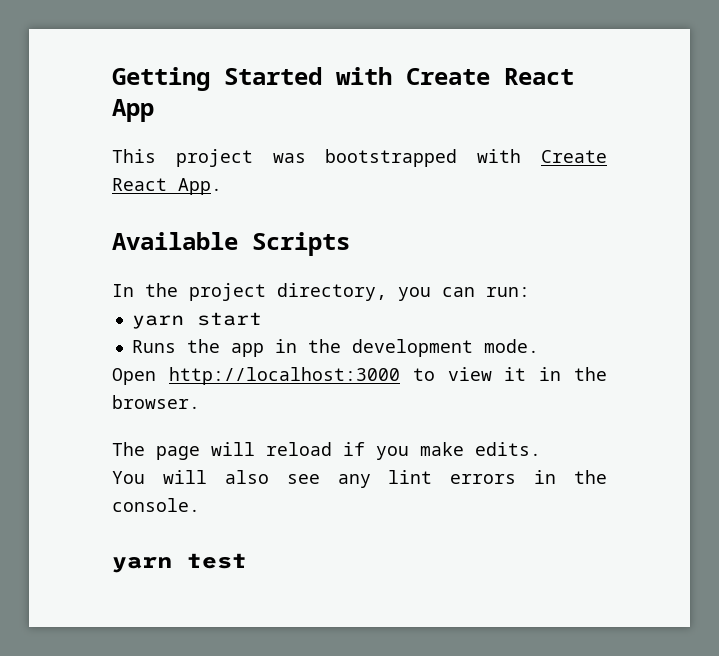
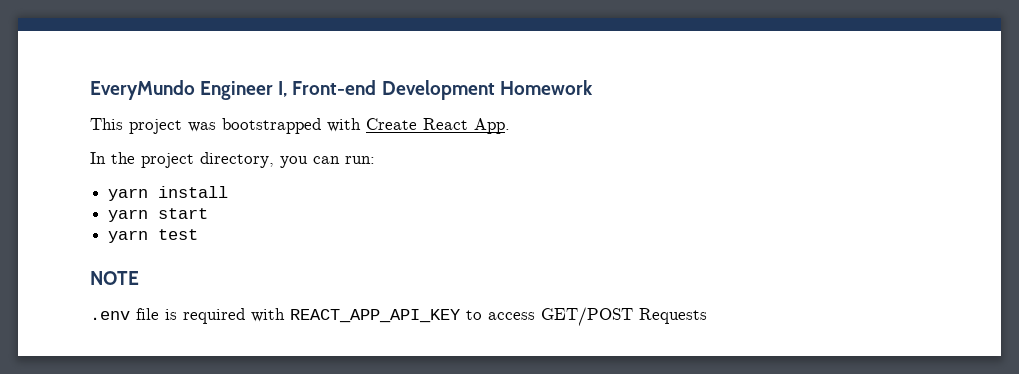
- Getting Started with Create React App
+ EveryMundo Engineer I, Front-end Development Homework
- Available Scripts
+ yarn install
- Runs the app in the development mode.
- Open http://localhost:3000 to view it in the browser.
- The page will reload if you make edits.
- You will also see any lint errors in the console.
  yarn test
+ NOTE
+ .env file is required with REACT_APP_API_KEY to access GET/POST Requests

